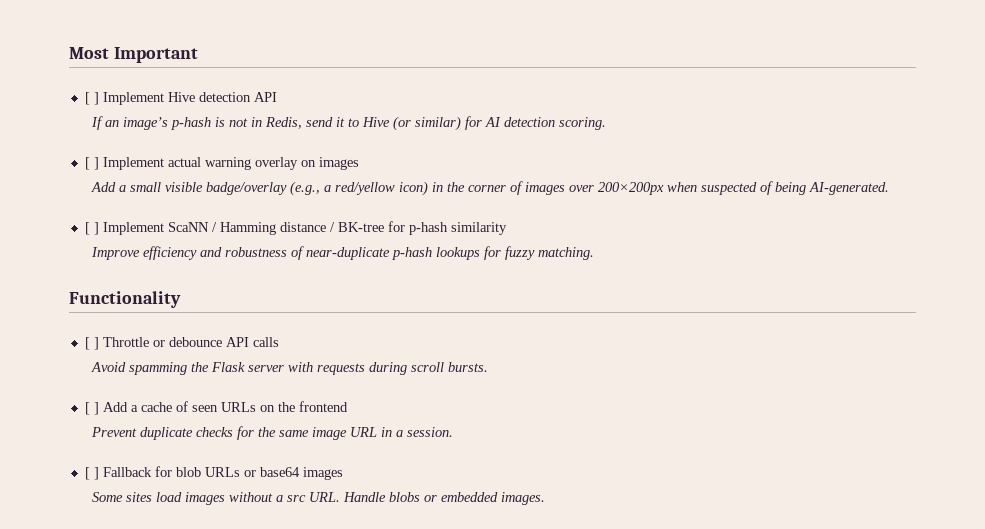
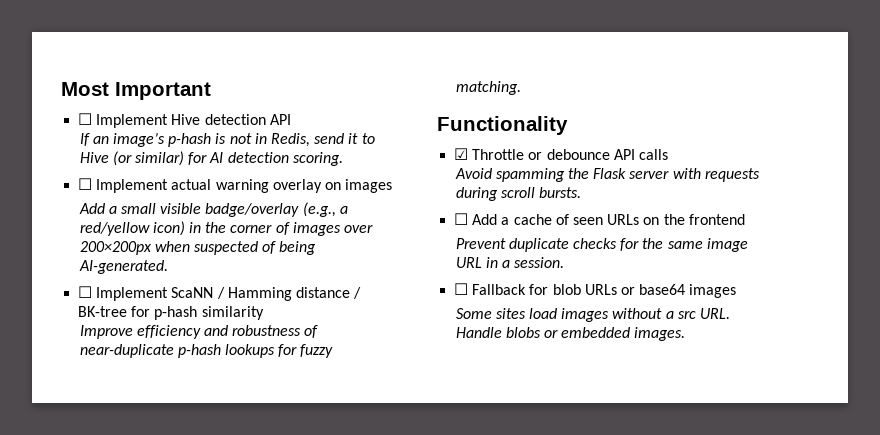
- [ ] Implement Hive detection API
+ ☐ Implement Hive detection API
- [ ] Implement actual warning overlay on images
+ ☐ Implement actual warning overlay on images
- [ ] Implement ScaNN / Hamming distance / BK-tree for p-hash similarity
+ ☐ Implement ScaNN / Hamming distance / BK-tree for p-hash similarity
- [ ] Throttle or debounce API calls
+ ☑ Throttle or debounce API calls
- [ ] Add a cache of seen URLs on the frontend
+ ☐ Add a cache of seen URLs on the frontend
- [ ] Fallback for blob URLs or base64 images
+ ☐ Fallback for blob URLs or base64 images

